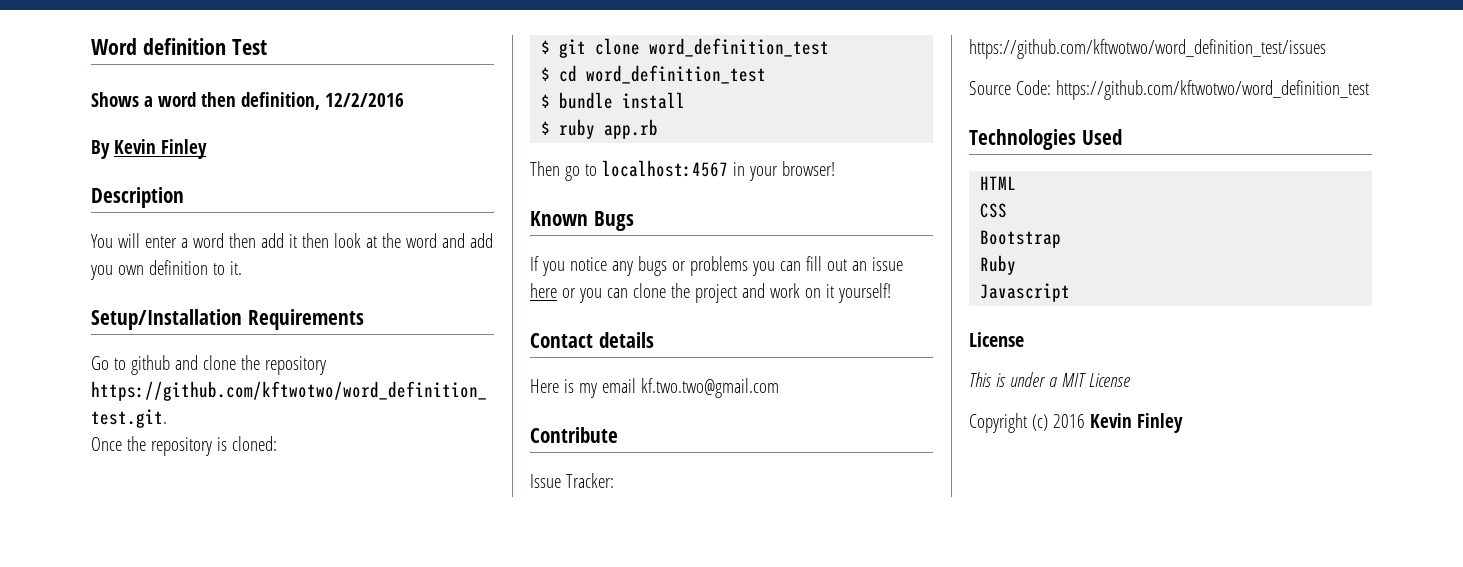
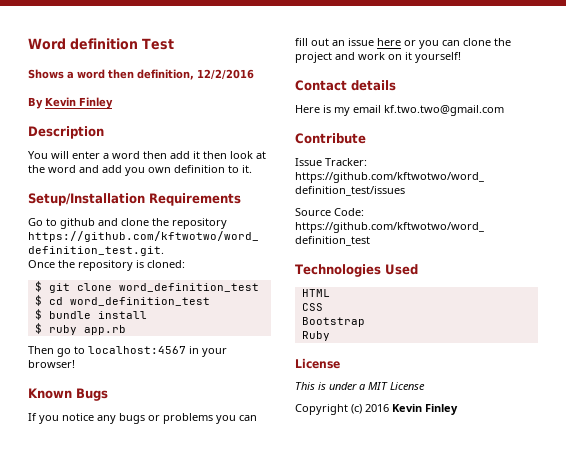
- Javascript

